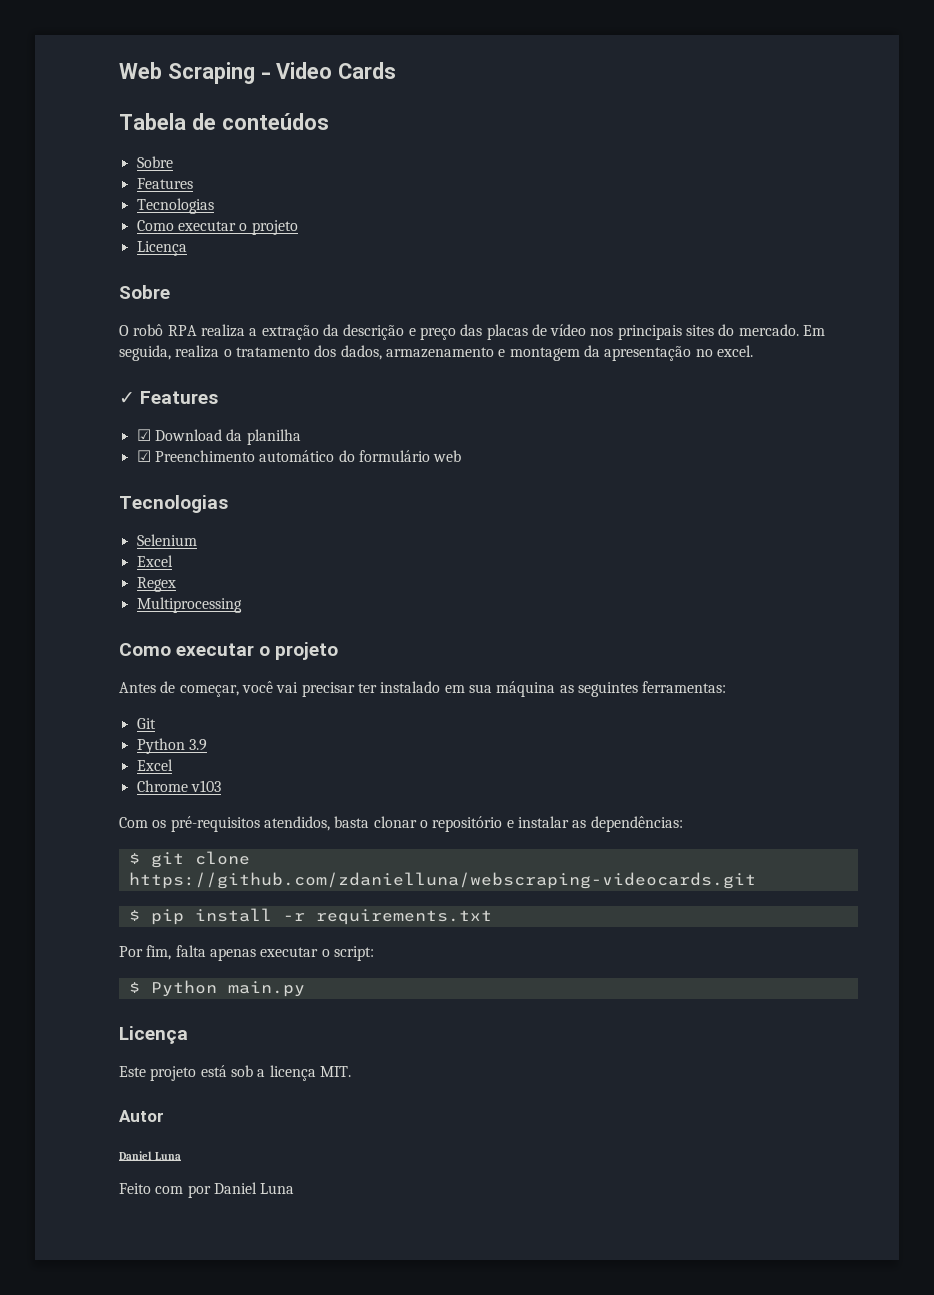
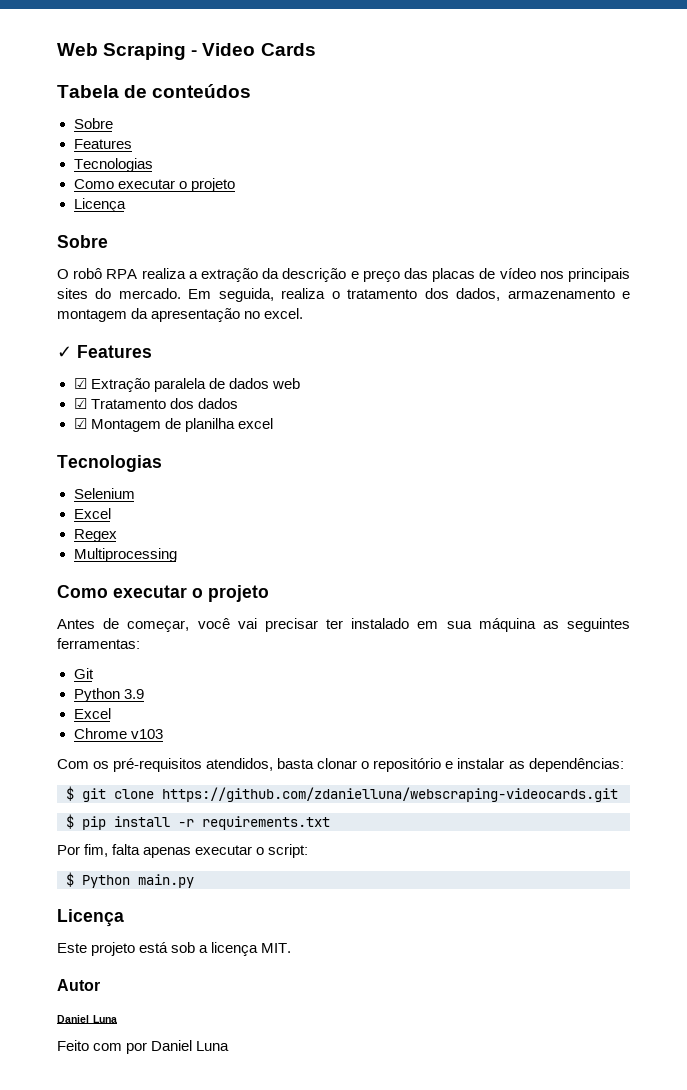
- ☑ Download da planilha
- ☑ Preenchimento automático do formulário web
+ ☑ Extração paralela de dados web
+ ☑ Tratamento dos dados
+ ☑ Montagem de planilha excel

